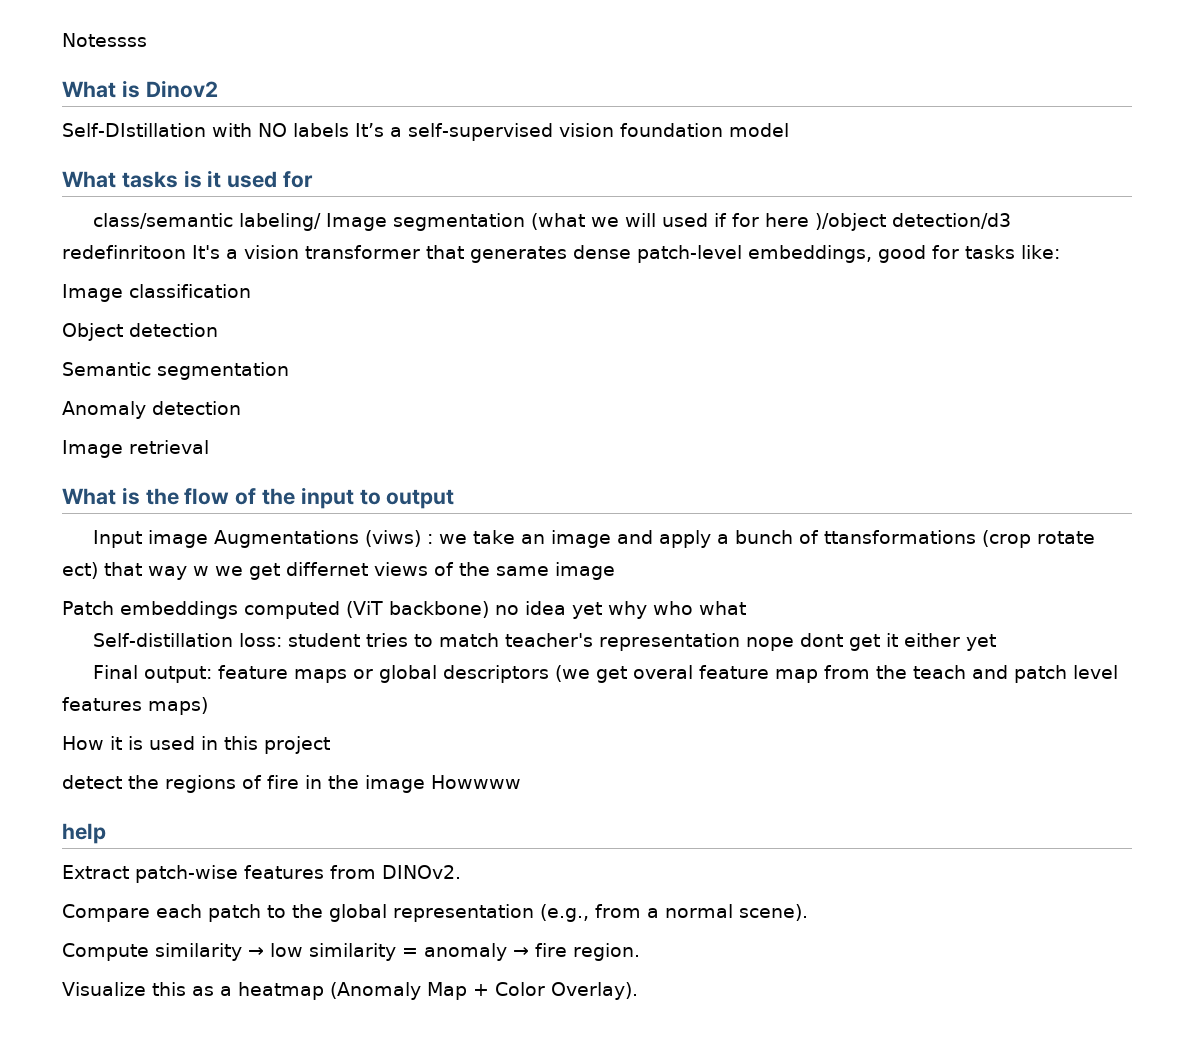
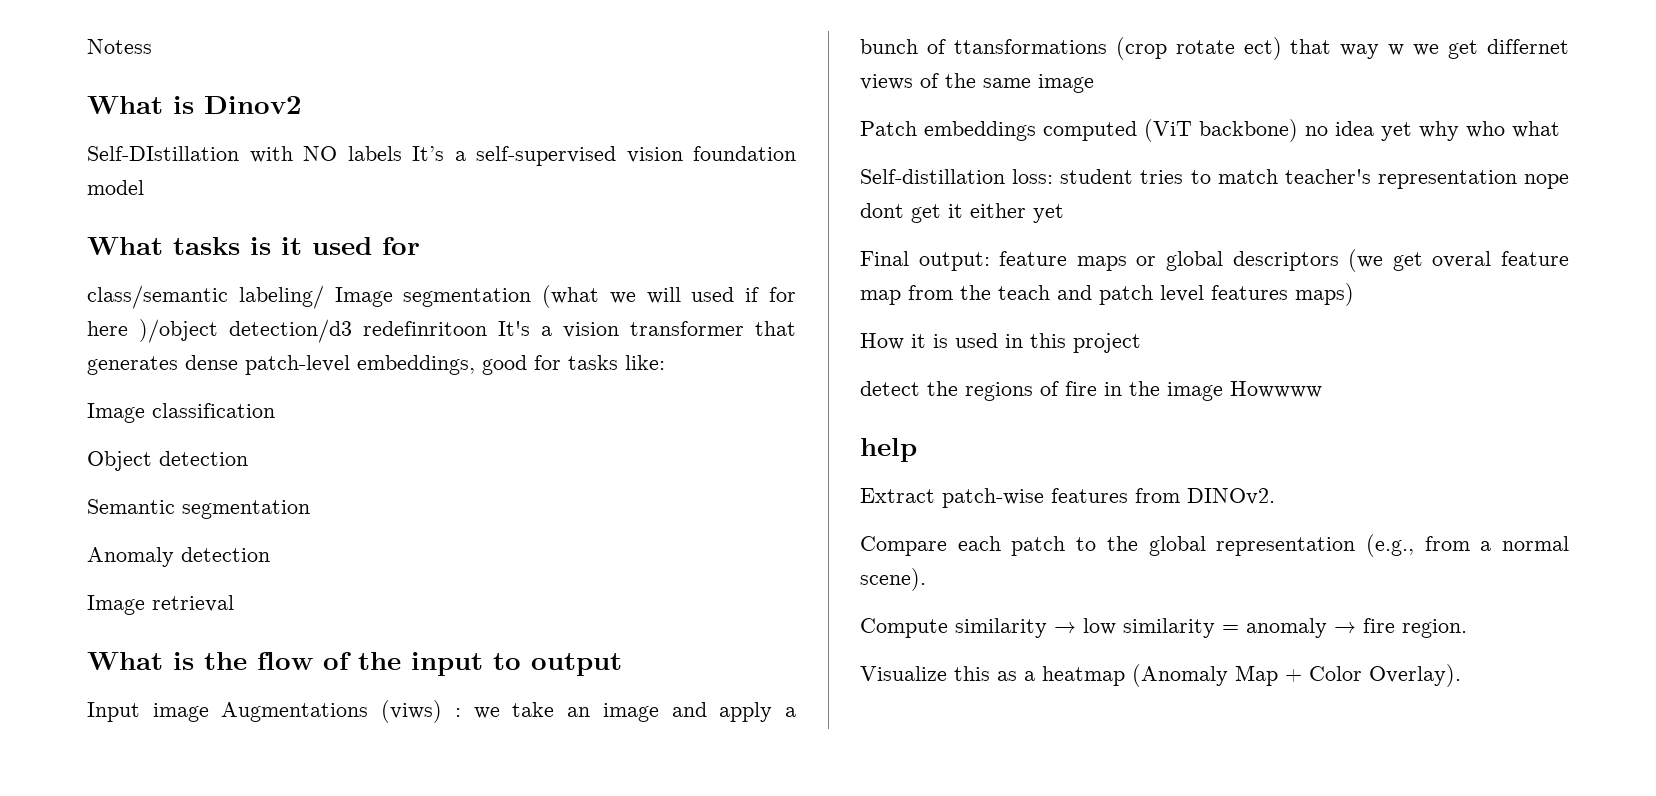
- Notessss
+ Notess

